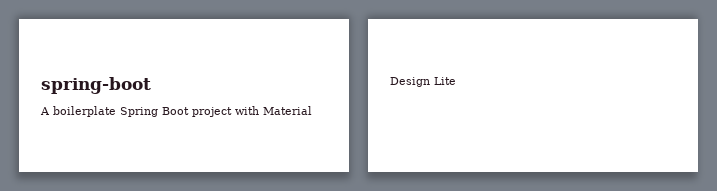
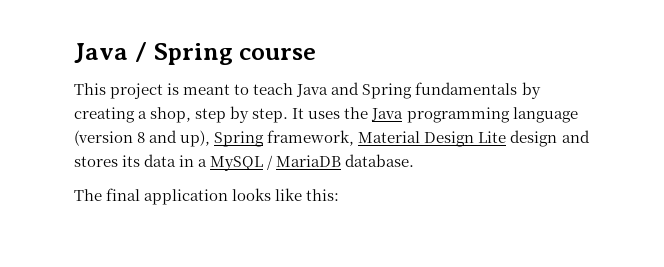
- spring-boot
- A boilerplate Spring Boot project with Material Design Lite
+ Java / Spring course
+ This project is meant to teach Java and Spring fundamentals by creating a shop, step by step. It uses the Java programming language (version 8 and up), Spring framework, Material Design Lite design and stores its data in a MySQL / MariaDB database.
+ The final application looks like this:

